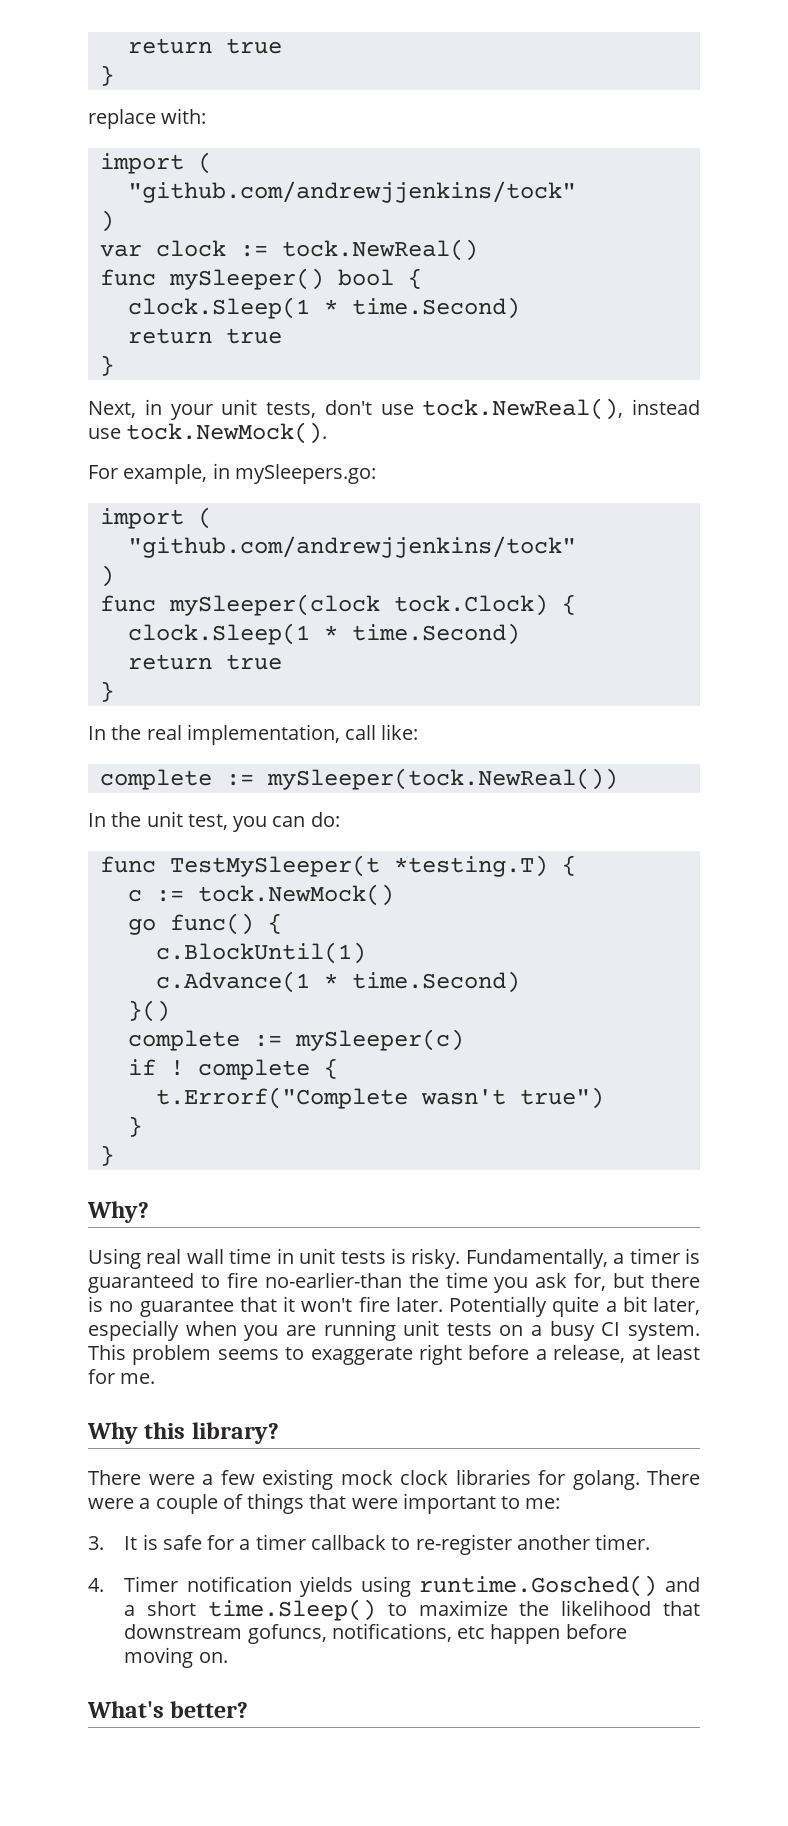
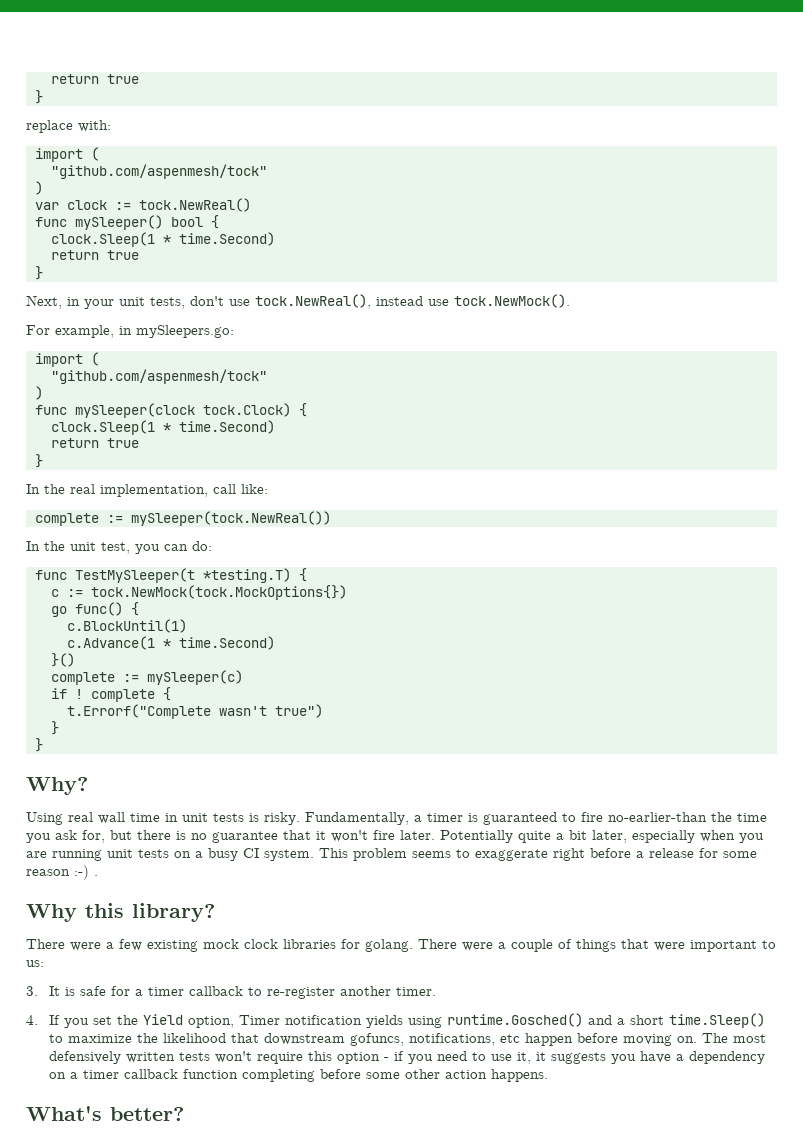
  replace with:
  import (
- "github.com/andrewjjenkins/tock"
+ "github.com/aspenmesh/tock"
  For example, in mySleepers.go:
  import (
- "github.com/andrewjjenkins/tock"
+ "github.com/aspenmesh/tock"
- c := tock.NewMock()
+ c := tock.NewMock(tock.MockOptions{})
- This problem seems to exaggerate right before a release, at least for me.
+ This problem seems to exaggerate right before a release for some reason :-) .
- There were a couple of things that were important to me:
+ There were a couple of things that were important to us:
- 4. Timer notification yields using runtime.Gosched() and a short time.Sleep() to maximize the likelihood that downstream gofuncs, notifications, etc happen before moving on.
+ 4. If you set the Yield option, Timer notification yields using runtime.Gosched() and a short time.Sleep() to maximize the likelihood that downstream gofuncs, notifications, etc happen before moving on. The most defensively written tests won't require this option - if you need to use it, it suggests you have a dependency on a timer callback function completing before some other action happens.

